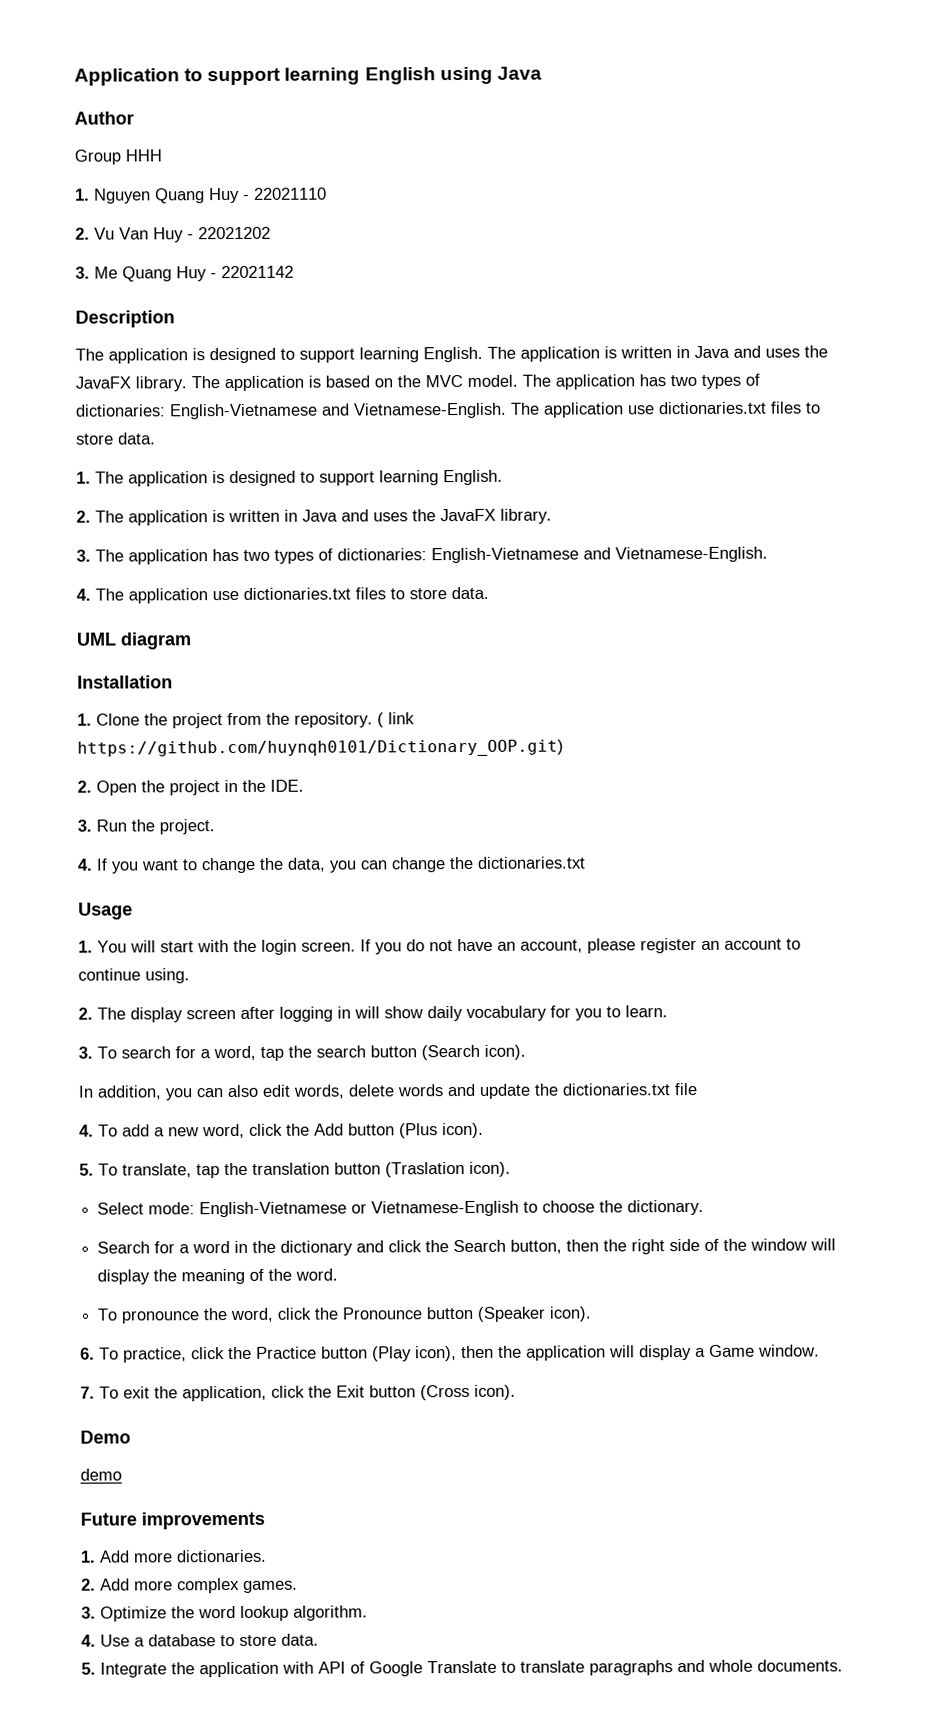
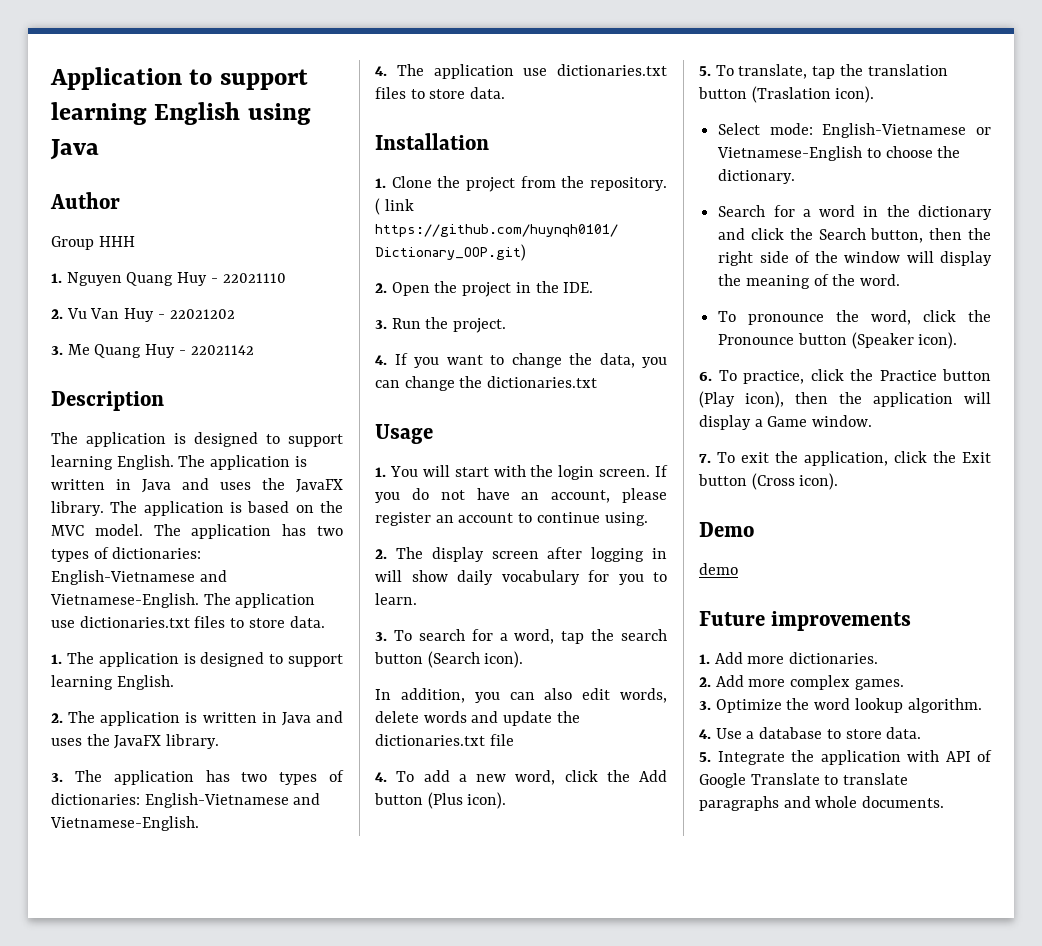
- UML diagram

